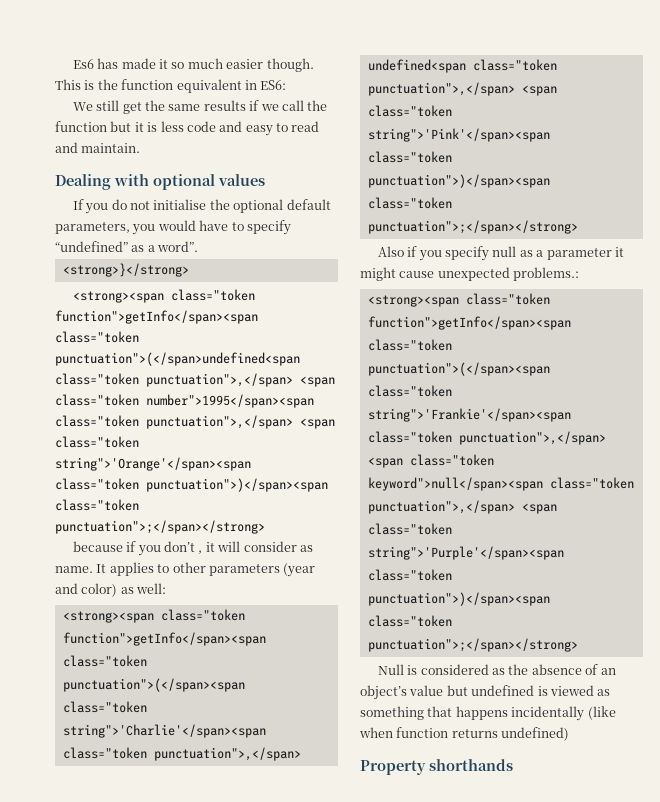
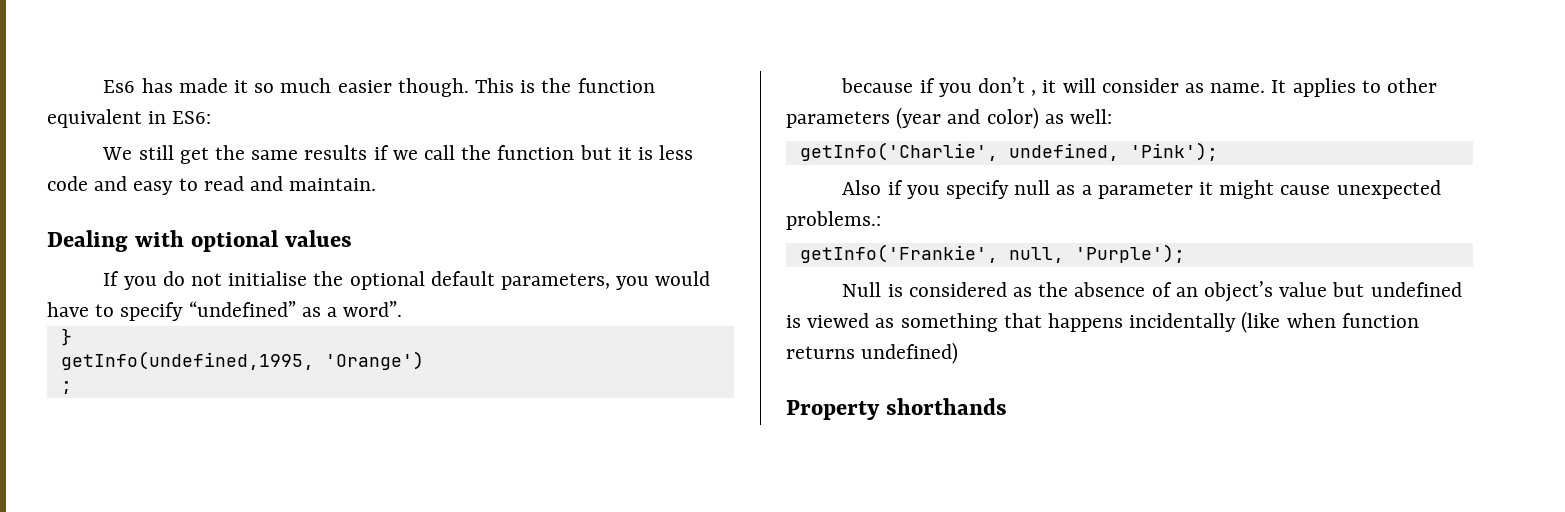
- <strong>}</strong>
- <strong><span class="token function">getInfo</span><span class="token punctuation">(</span>undefined<span class="token punctuation">,</span> <span class="token number">1995</span><span class="token punctuation">,</span> <span class="token string">'Orange'</span><span class="token punctuation">)</span><span class="token punctuation">;</span></strong>
+ }
+ getInfo(undefined,1995, 'Orange')
+ ;
- <strong><span class="token function">getInfo</span><span class="token punctuation">(</span><span class="token string">'Charlie'</span><span class="token punctuation">,</span> undefined<span class="token punctuation">,</span> <span class="token string">'Pink'</span><span class="token punctuation">)</span><span class="token punctuation">;</span></strong>
+ getInfo('Charlie', undefined, 'Pink');
- <strong><span class="token function">getInfo</span><span class="token punctuation">(</span><span class="token string">'Frankie'</span><span class="token punctuation">,</span> <span class="token keyword">null</span><span class="token punctuation">,</span> <span class="token string">'Purple'</span><span class="token punctuation">)</span><span class="token punctuation">;</span></strong>
+ getInfo('Frankie', null, 'Purple');

